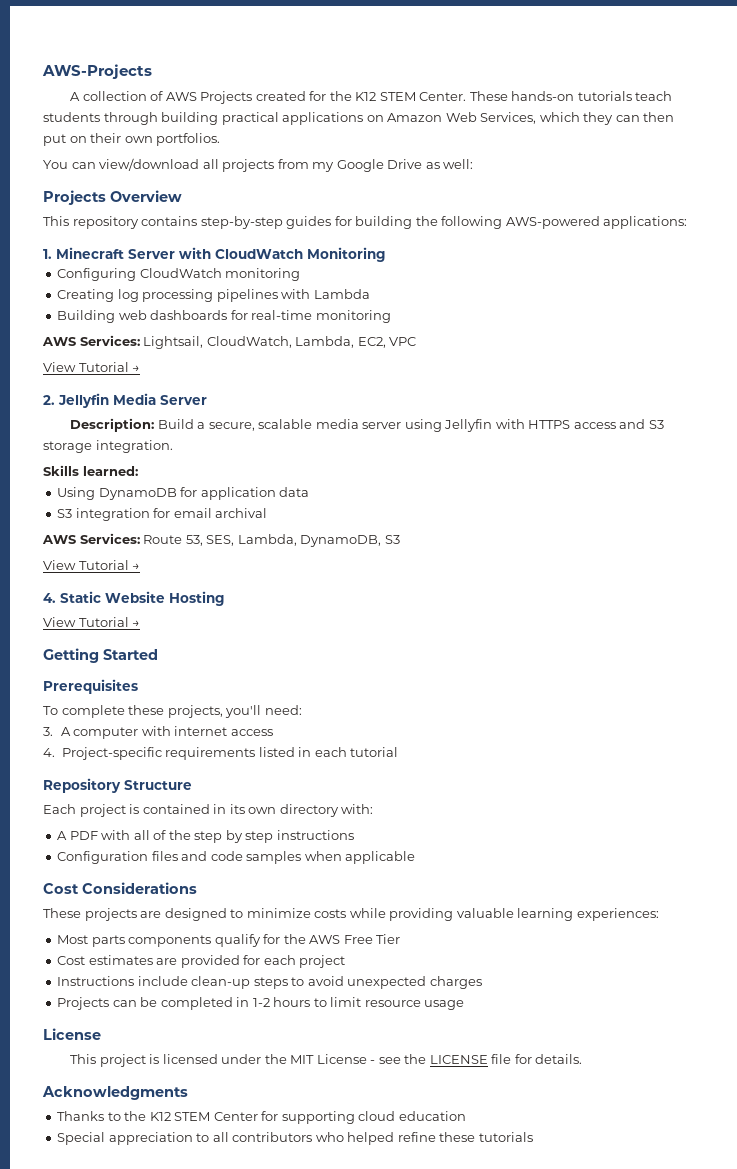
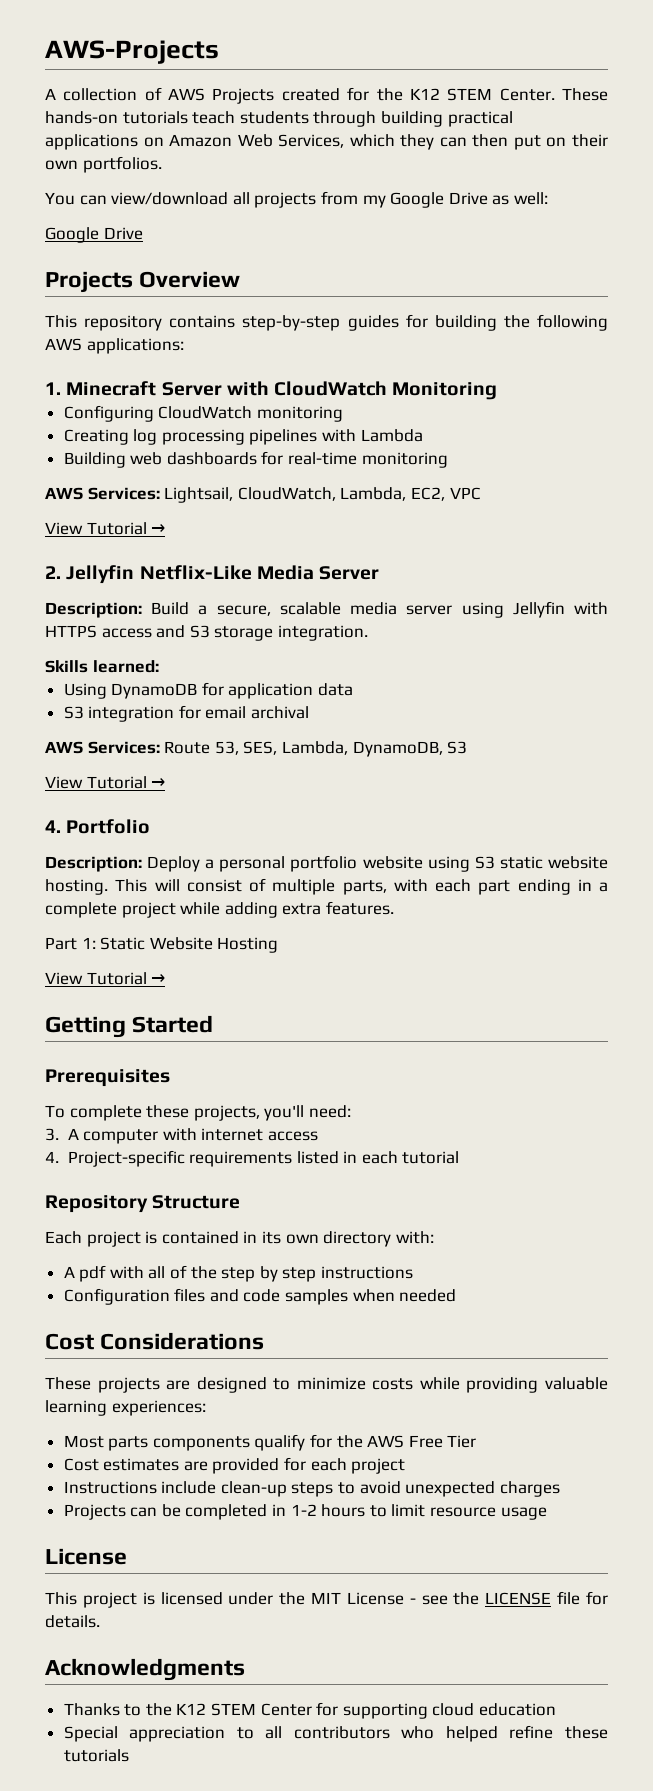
  You can view/download all projects from my Google Drive as well:
+ Google Drive
- This repository contains step-by-step guides for building the following AWS-powered applications:
+ This repository contains step-by-step guides for building the following AWS applications:
- 2. Jellyfin Media Server
+ 2. Jellyfin Netflix-Like Media Server
- 4. Static Website Hosting
+ 4. Portfolio
+ Description: Deploy a personal portfolio website using S3 static website hosting. This will consist of multiple parts, with each part ending in a complete project while adding extra features.
+ Part 1: Static Website Hosting
- A PDF with all of the step by step instructions
+ A pdf with all of the step by step instructions
- Configuration files and code samples when applicable
+ Configuration files and code samples when needed

